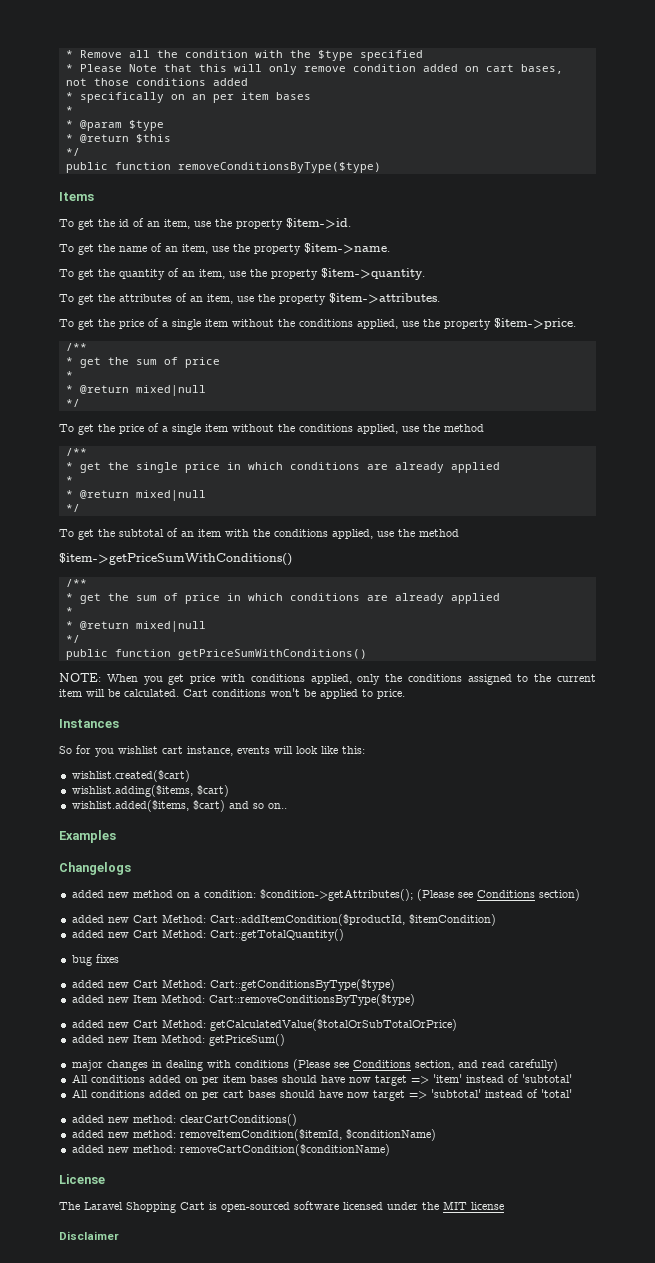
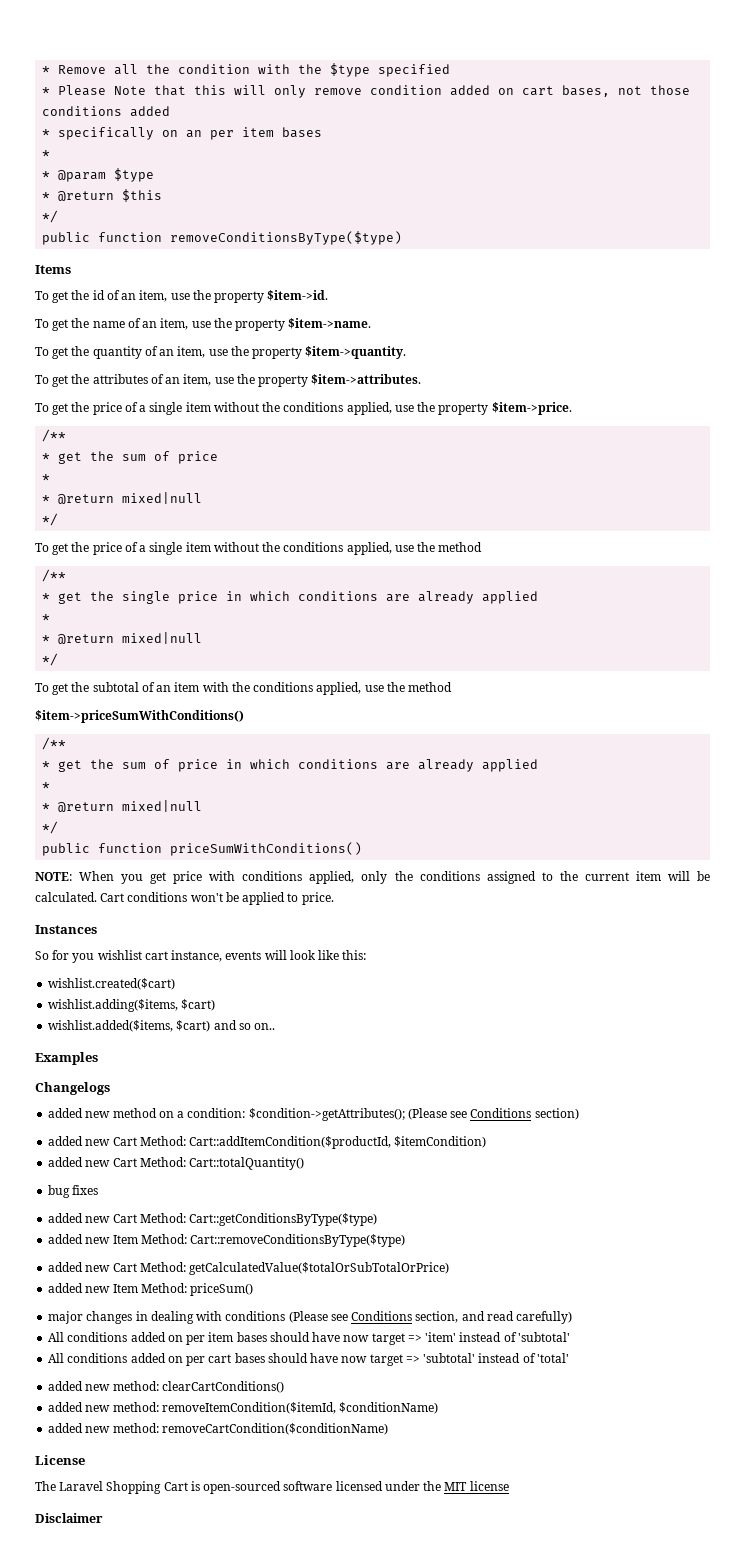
- $item->getPriceSumWithConditions()
+ $item->priceSumWithConditions()
- public function getPriceSumWithConditions()
+ public function priceSumWithConditions()
- added new Cart Method: Cart::getTotalQuantity()
+ added new Cart Method: Cart::totalQuantity()
- added new Item Method: getPriceSum()
+ added new Item Method: priceSum()

